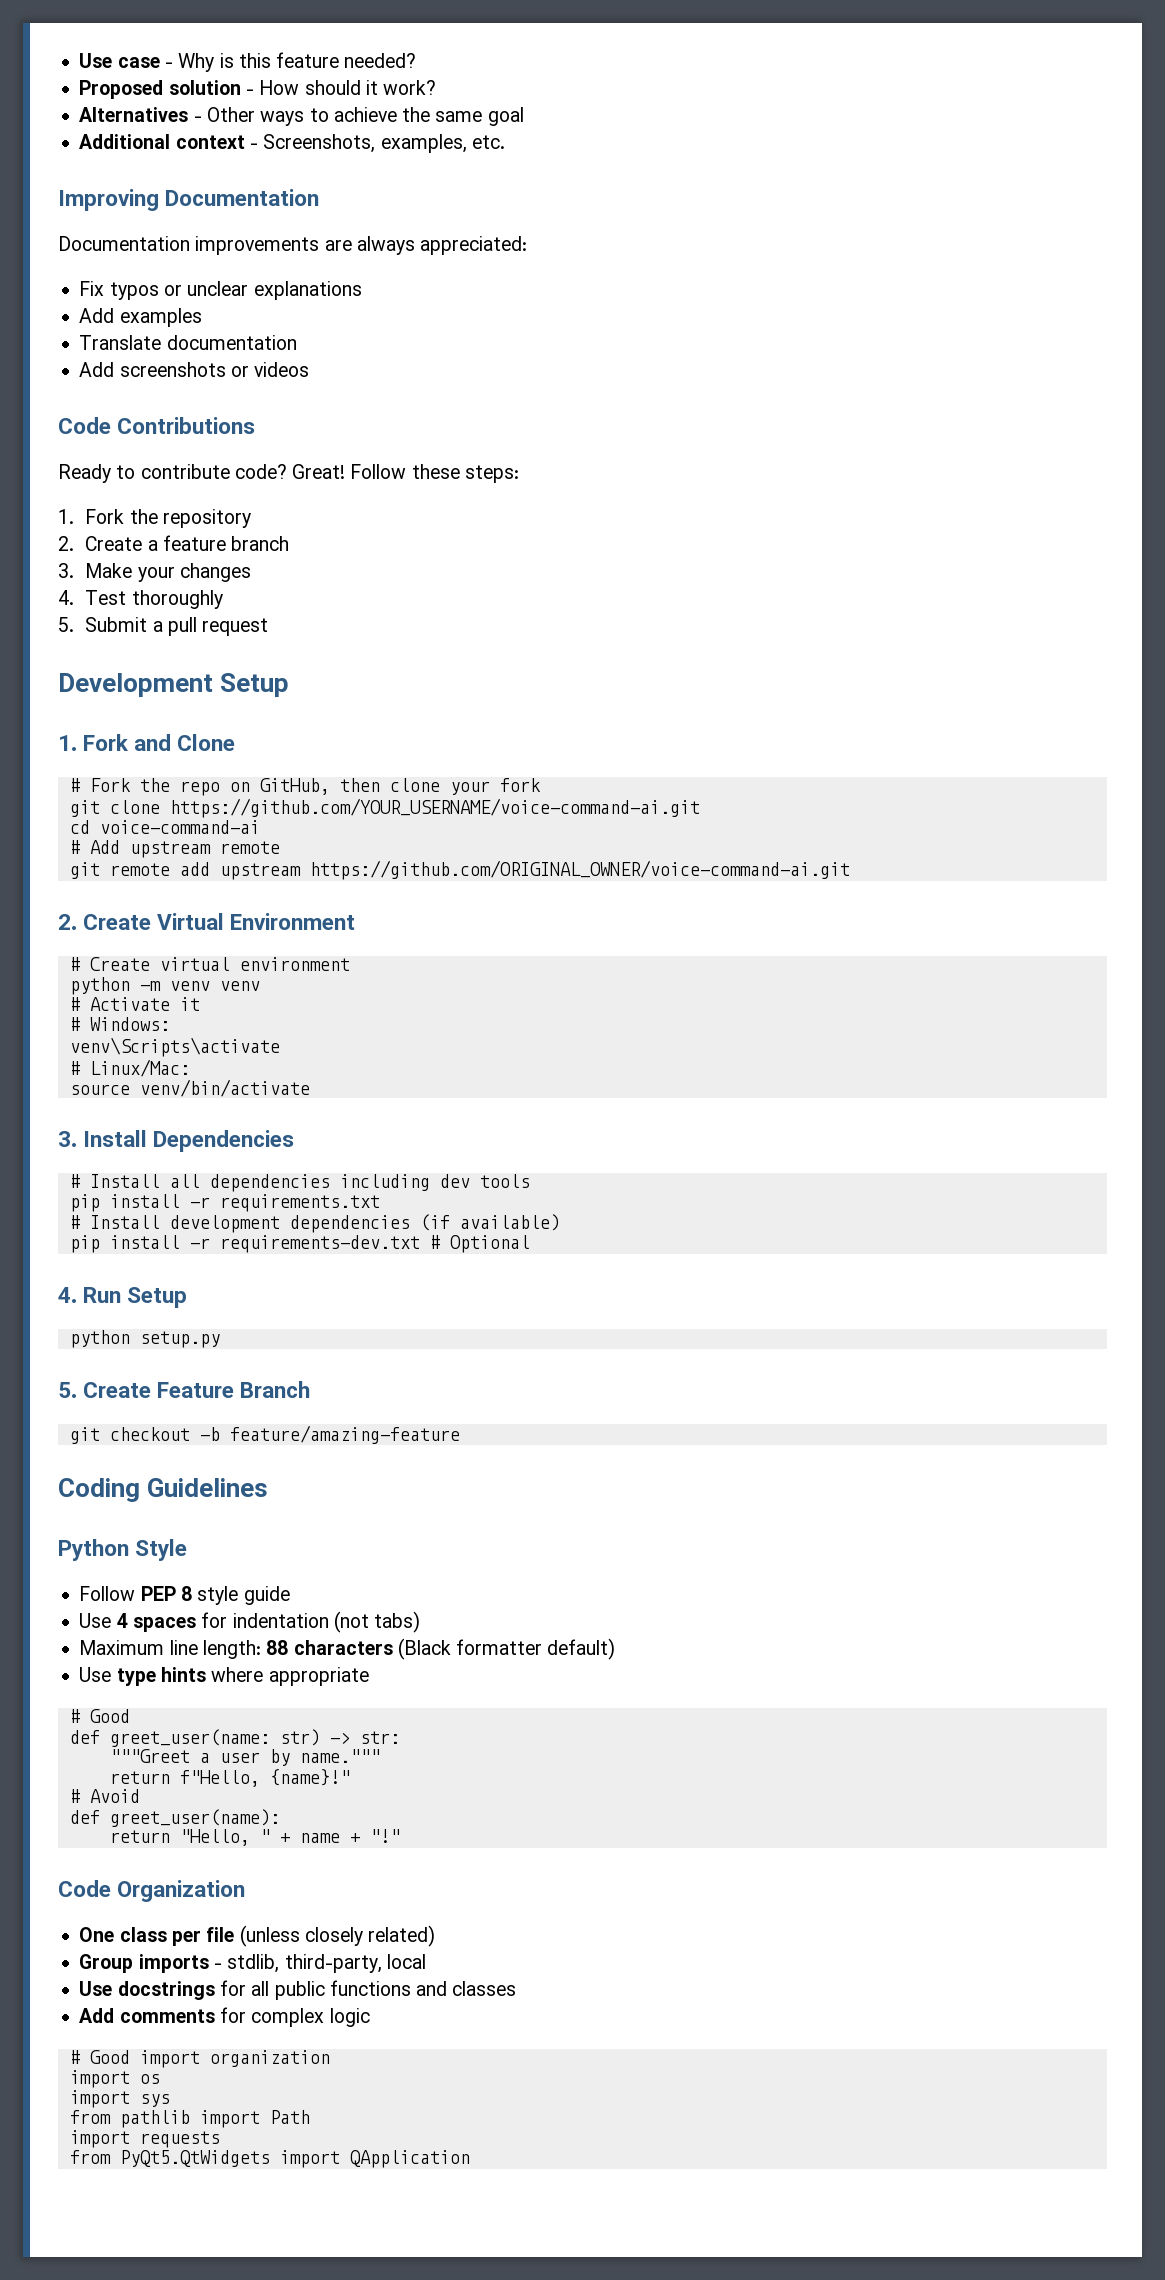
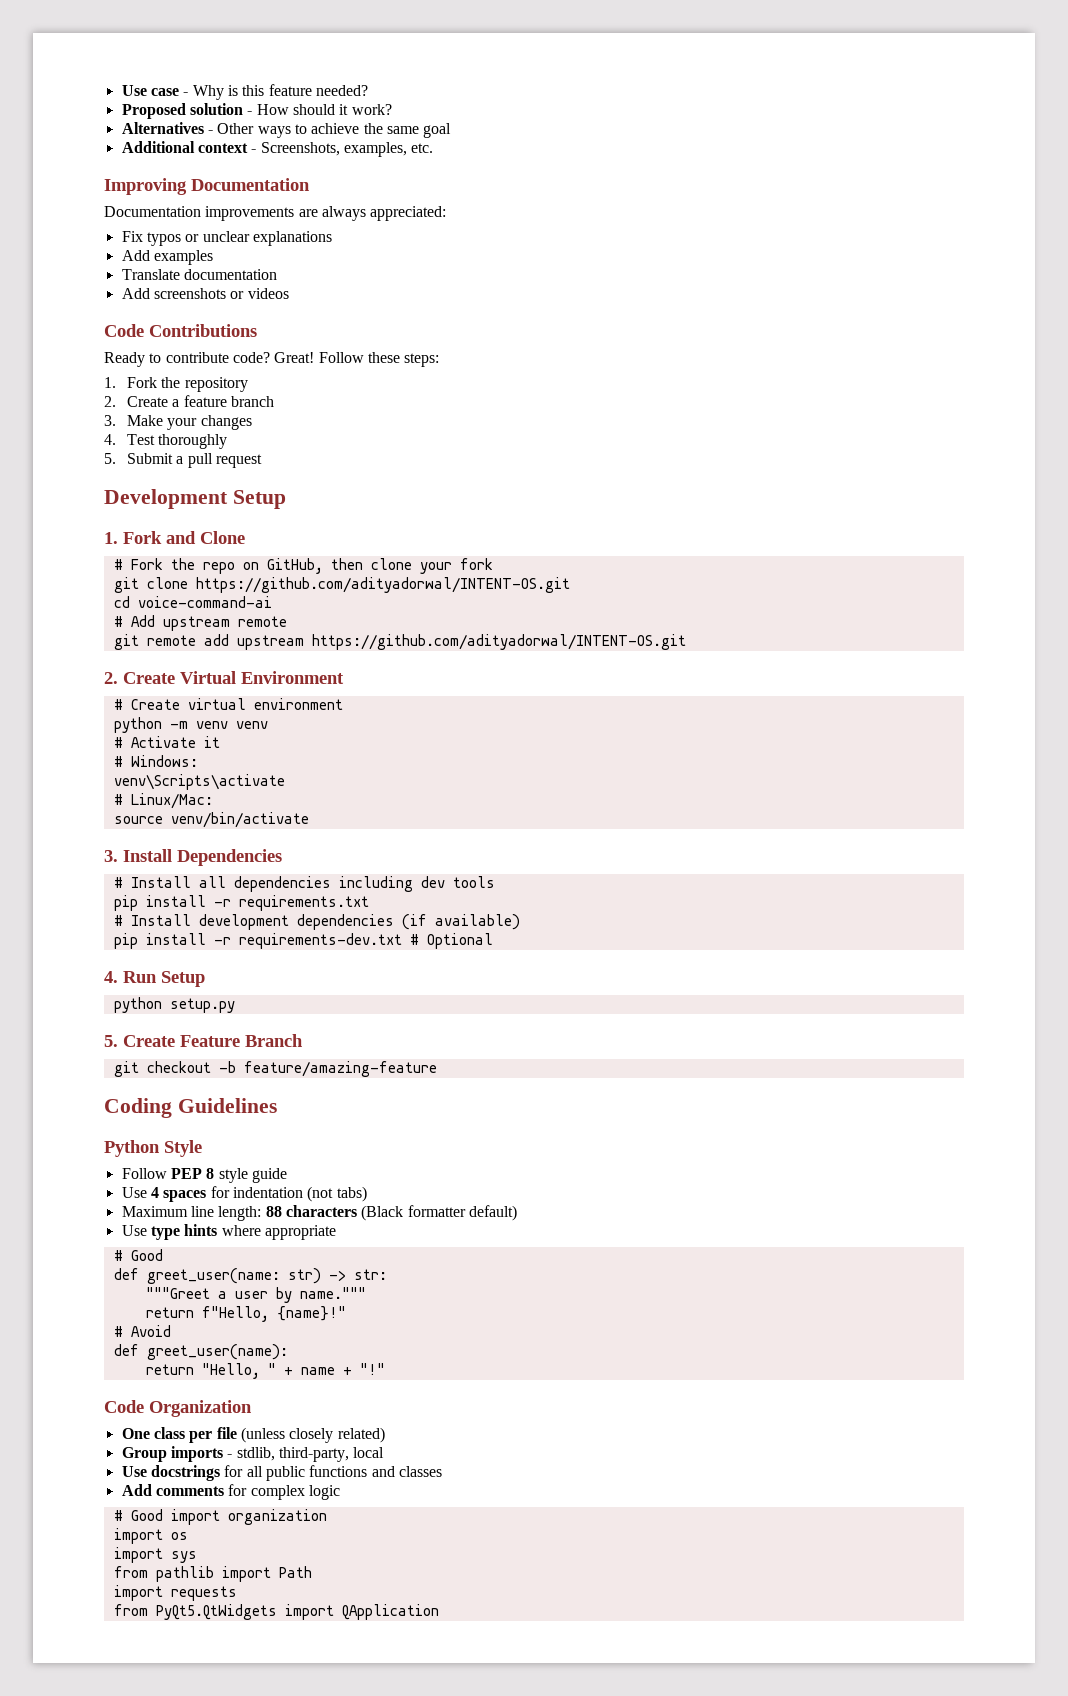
- git clone https://github.com/YOUR_USERNAME/voice-command-ai.git
+ git clone https://github.com/adityadorwal/INTENT-OS.git
- git remote add upstream https://github.com/ORIGINAL_OWNER/voice-command-ai.git
+ git remote add upstream https://github.com/adityadorwal/INTENT-OS.git

